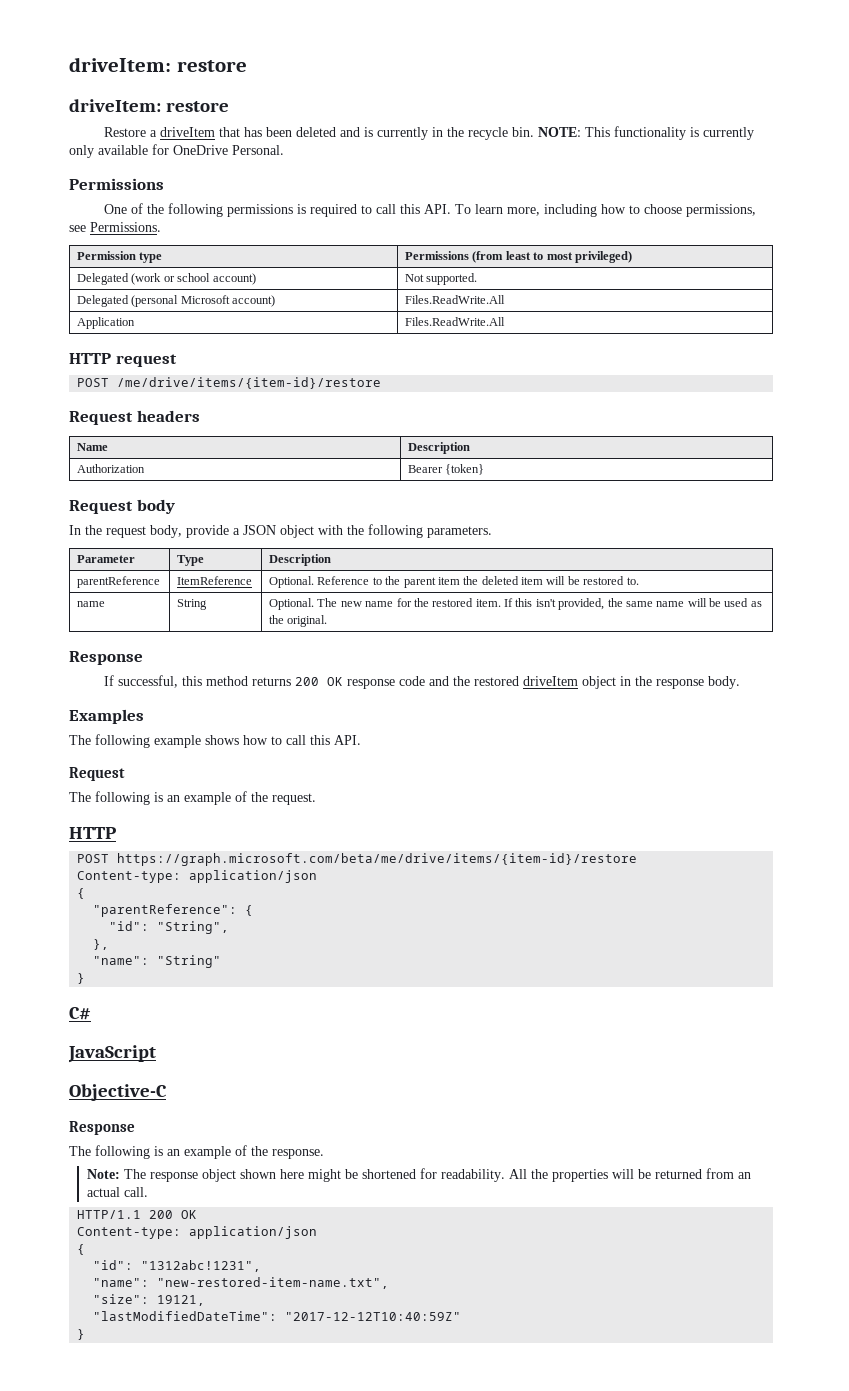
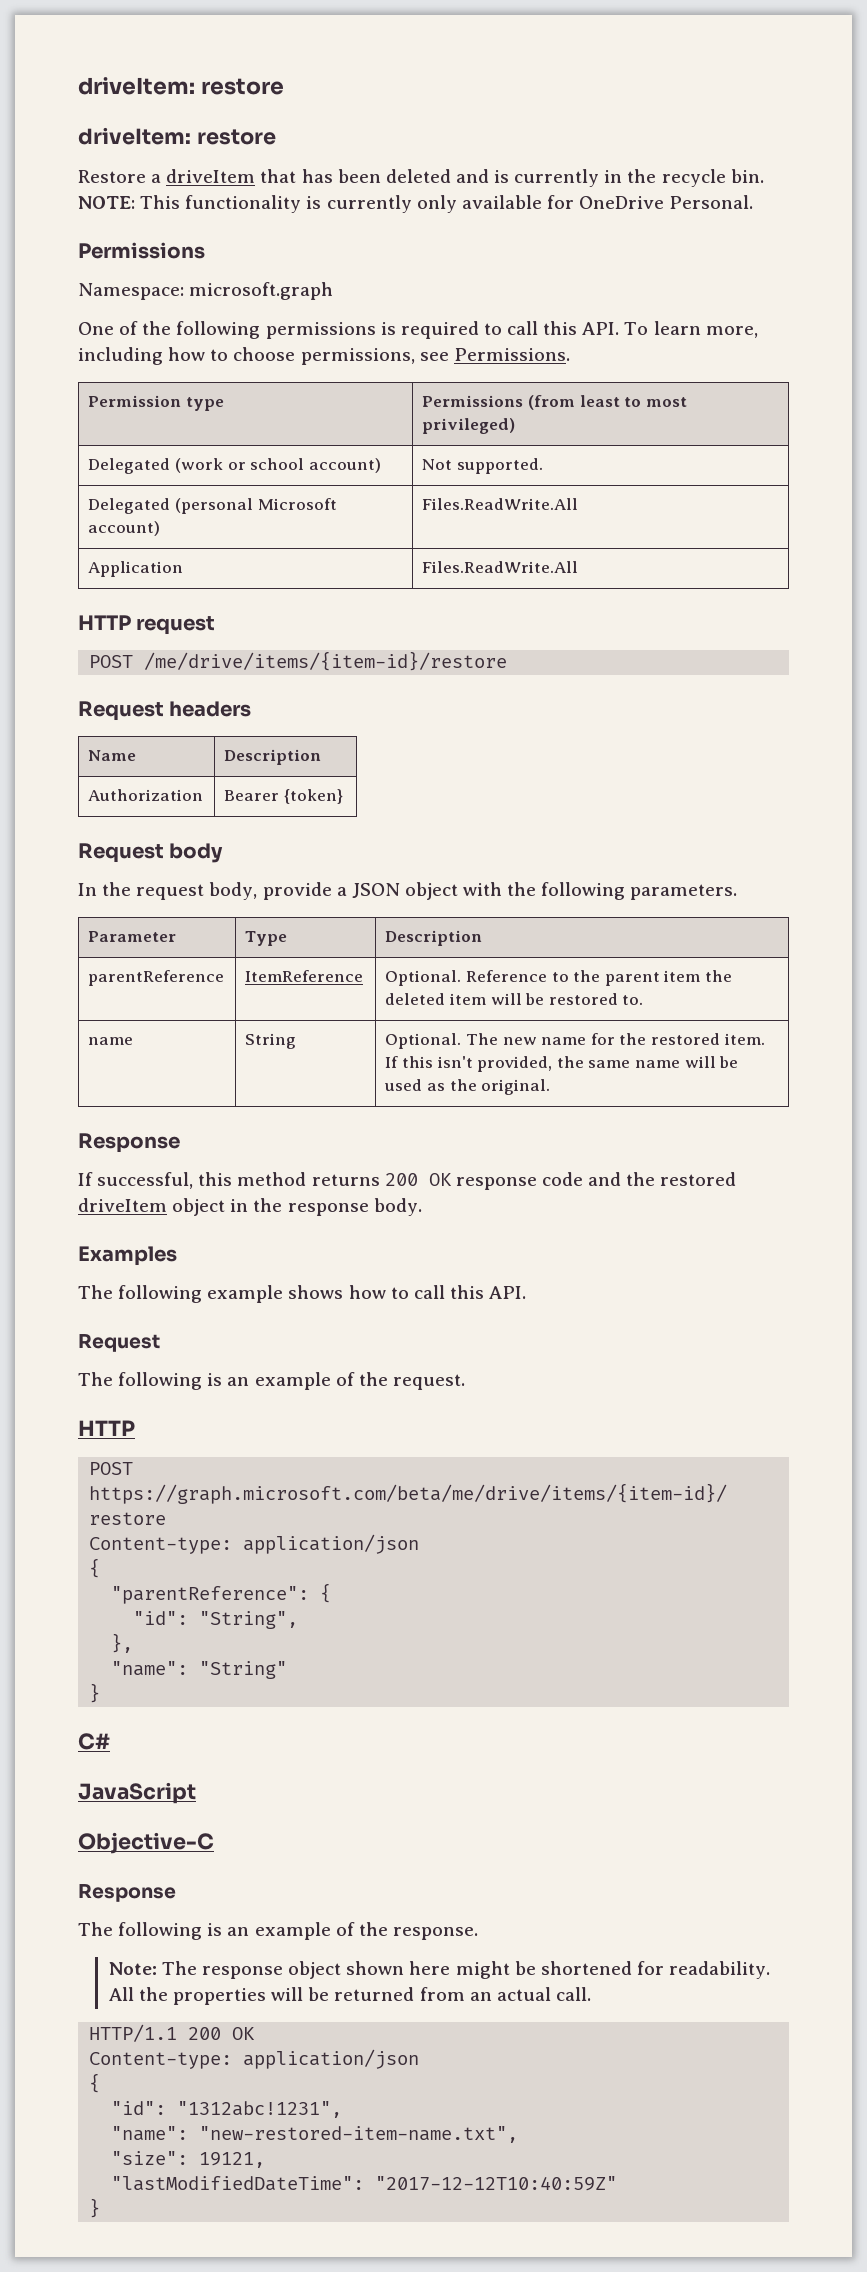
+ Namespace: microsoft.graph

